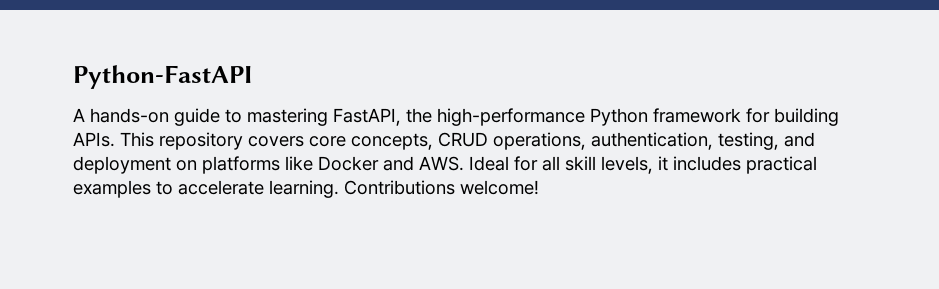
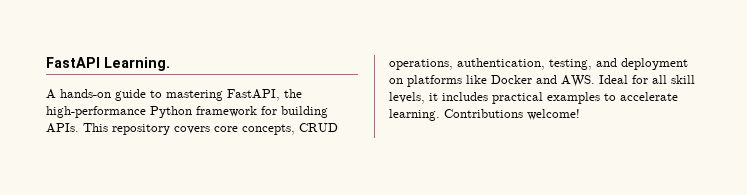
- Python-FastAPI
+ FastAPI Learning.

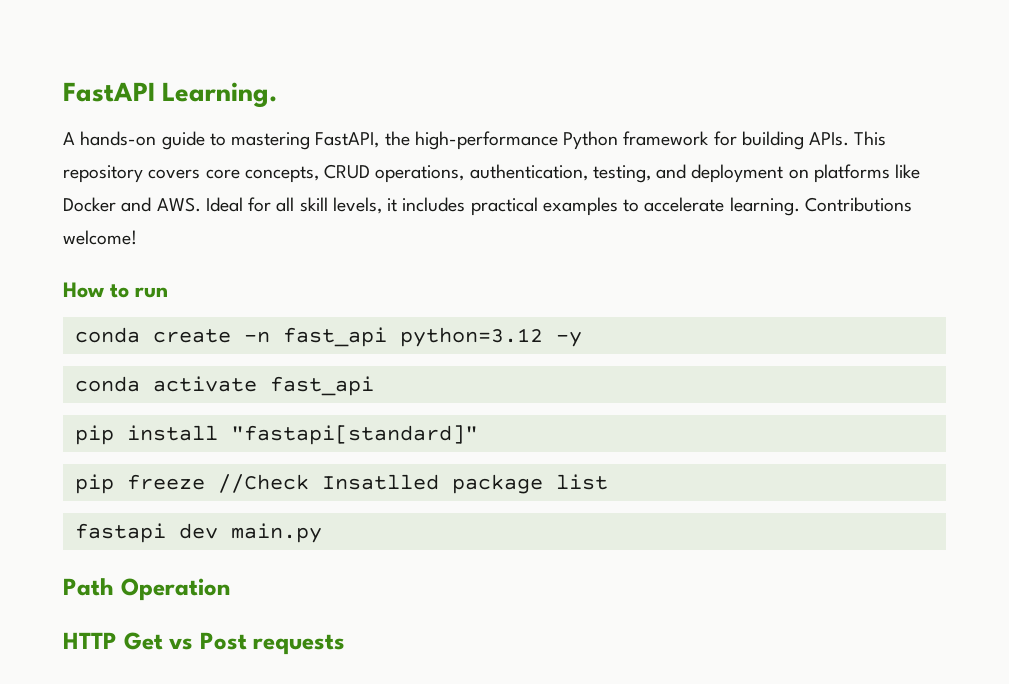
+ How to run
+ conda create -n fast_api python=3.12 -y
+ conda activate fast_api
+ pip install "fastapi[standard]"
+ pip freeze //Check Insatlled package list
+ fastapi dev main.py
+ Path Operation
+ HTTP Get vs Post requests

